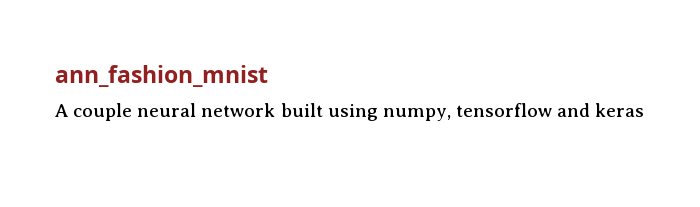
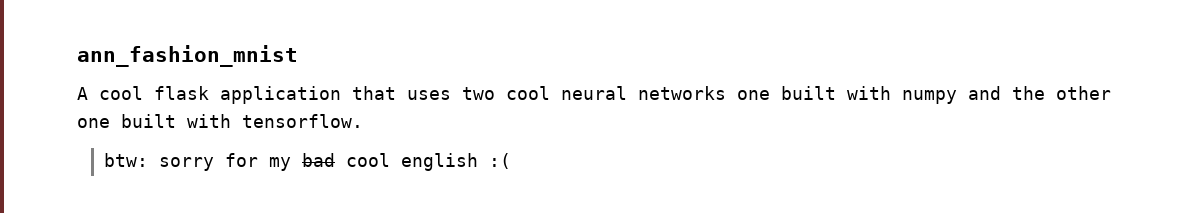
- A couple neural network built using numpy, tensorflow and keras
+ A cool flask application that uses two cool neural networks one built with numpy and the other one built with tensorflow.
+ btw: sorry for my bad cool english :(

